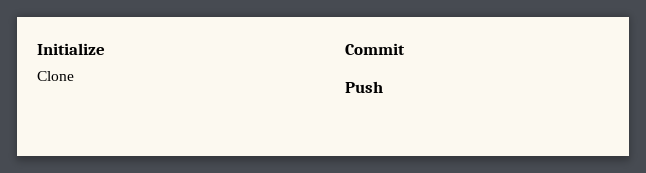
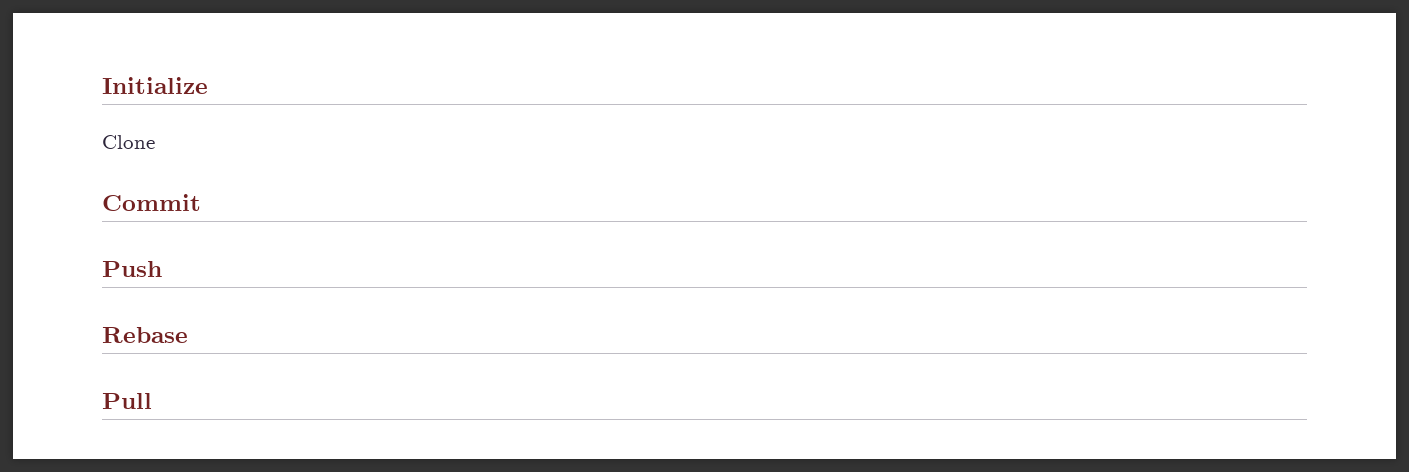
+ Rebase
+ Pull

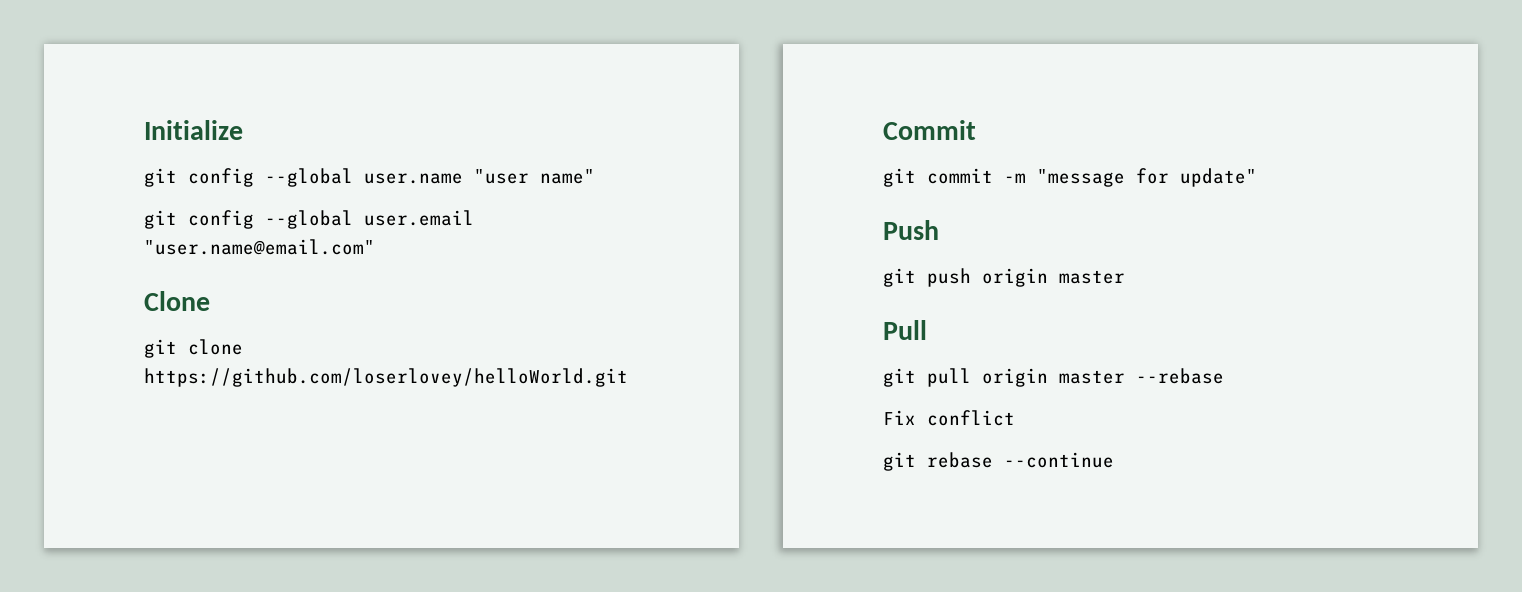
+ git config --global user.name "user name"
+ git config --global user.email "user.name@email.com"
  Clone
+ git clone https://github.com/loserlovey/helloWorld.git
  Commit
+ git commit -m "message for update"
  Push
- Rebase
+ git push origin master
  Pull
+ git pull origin master --rebase
+ Fix conflict
+ git rebase --continue

